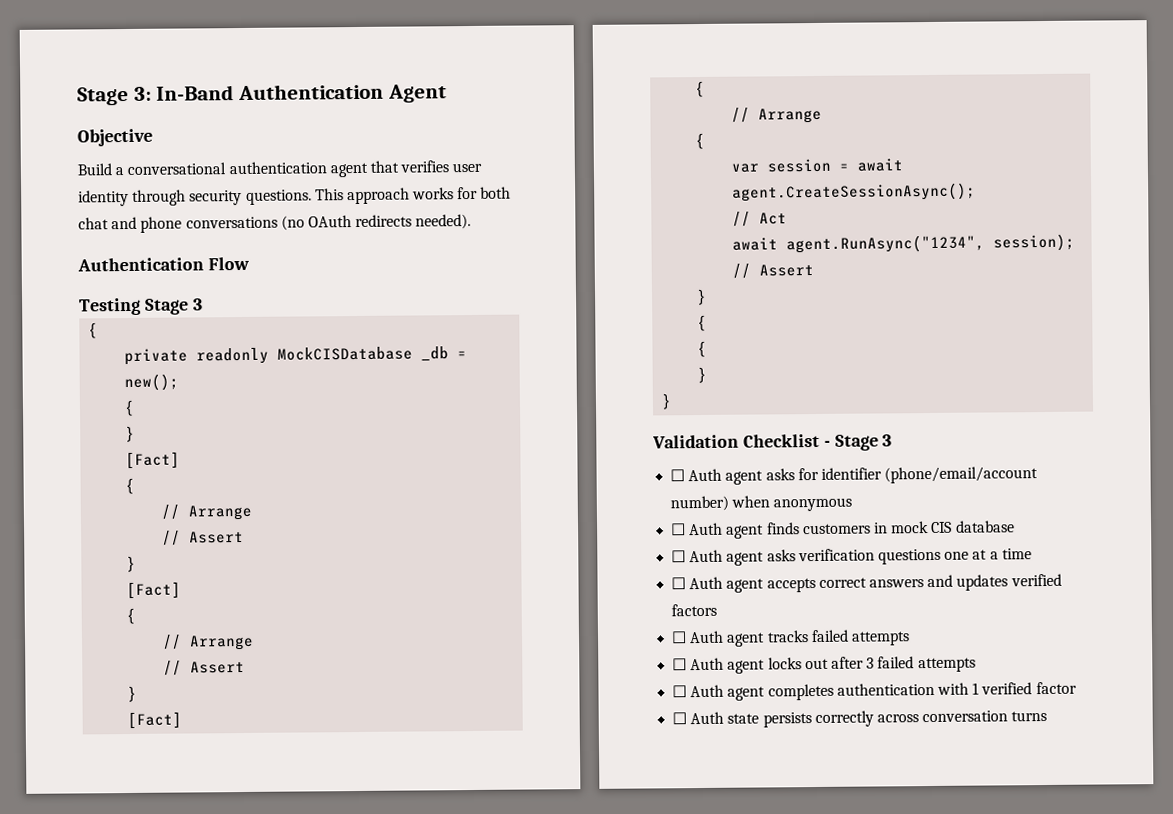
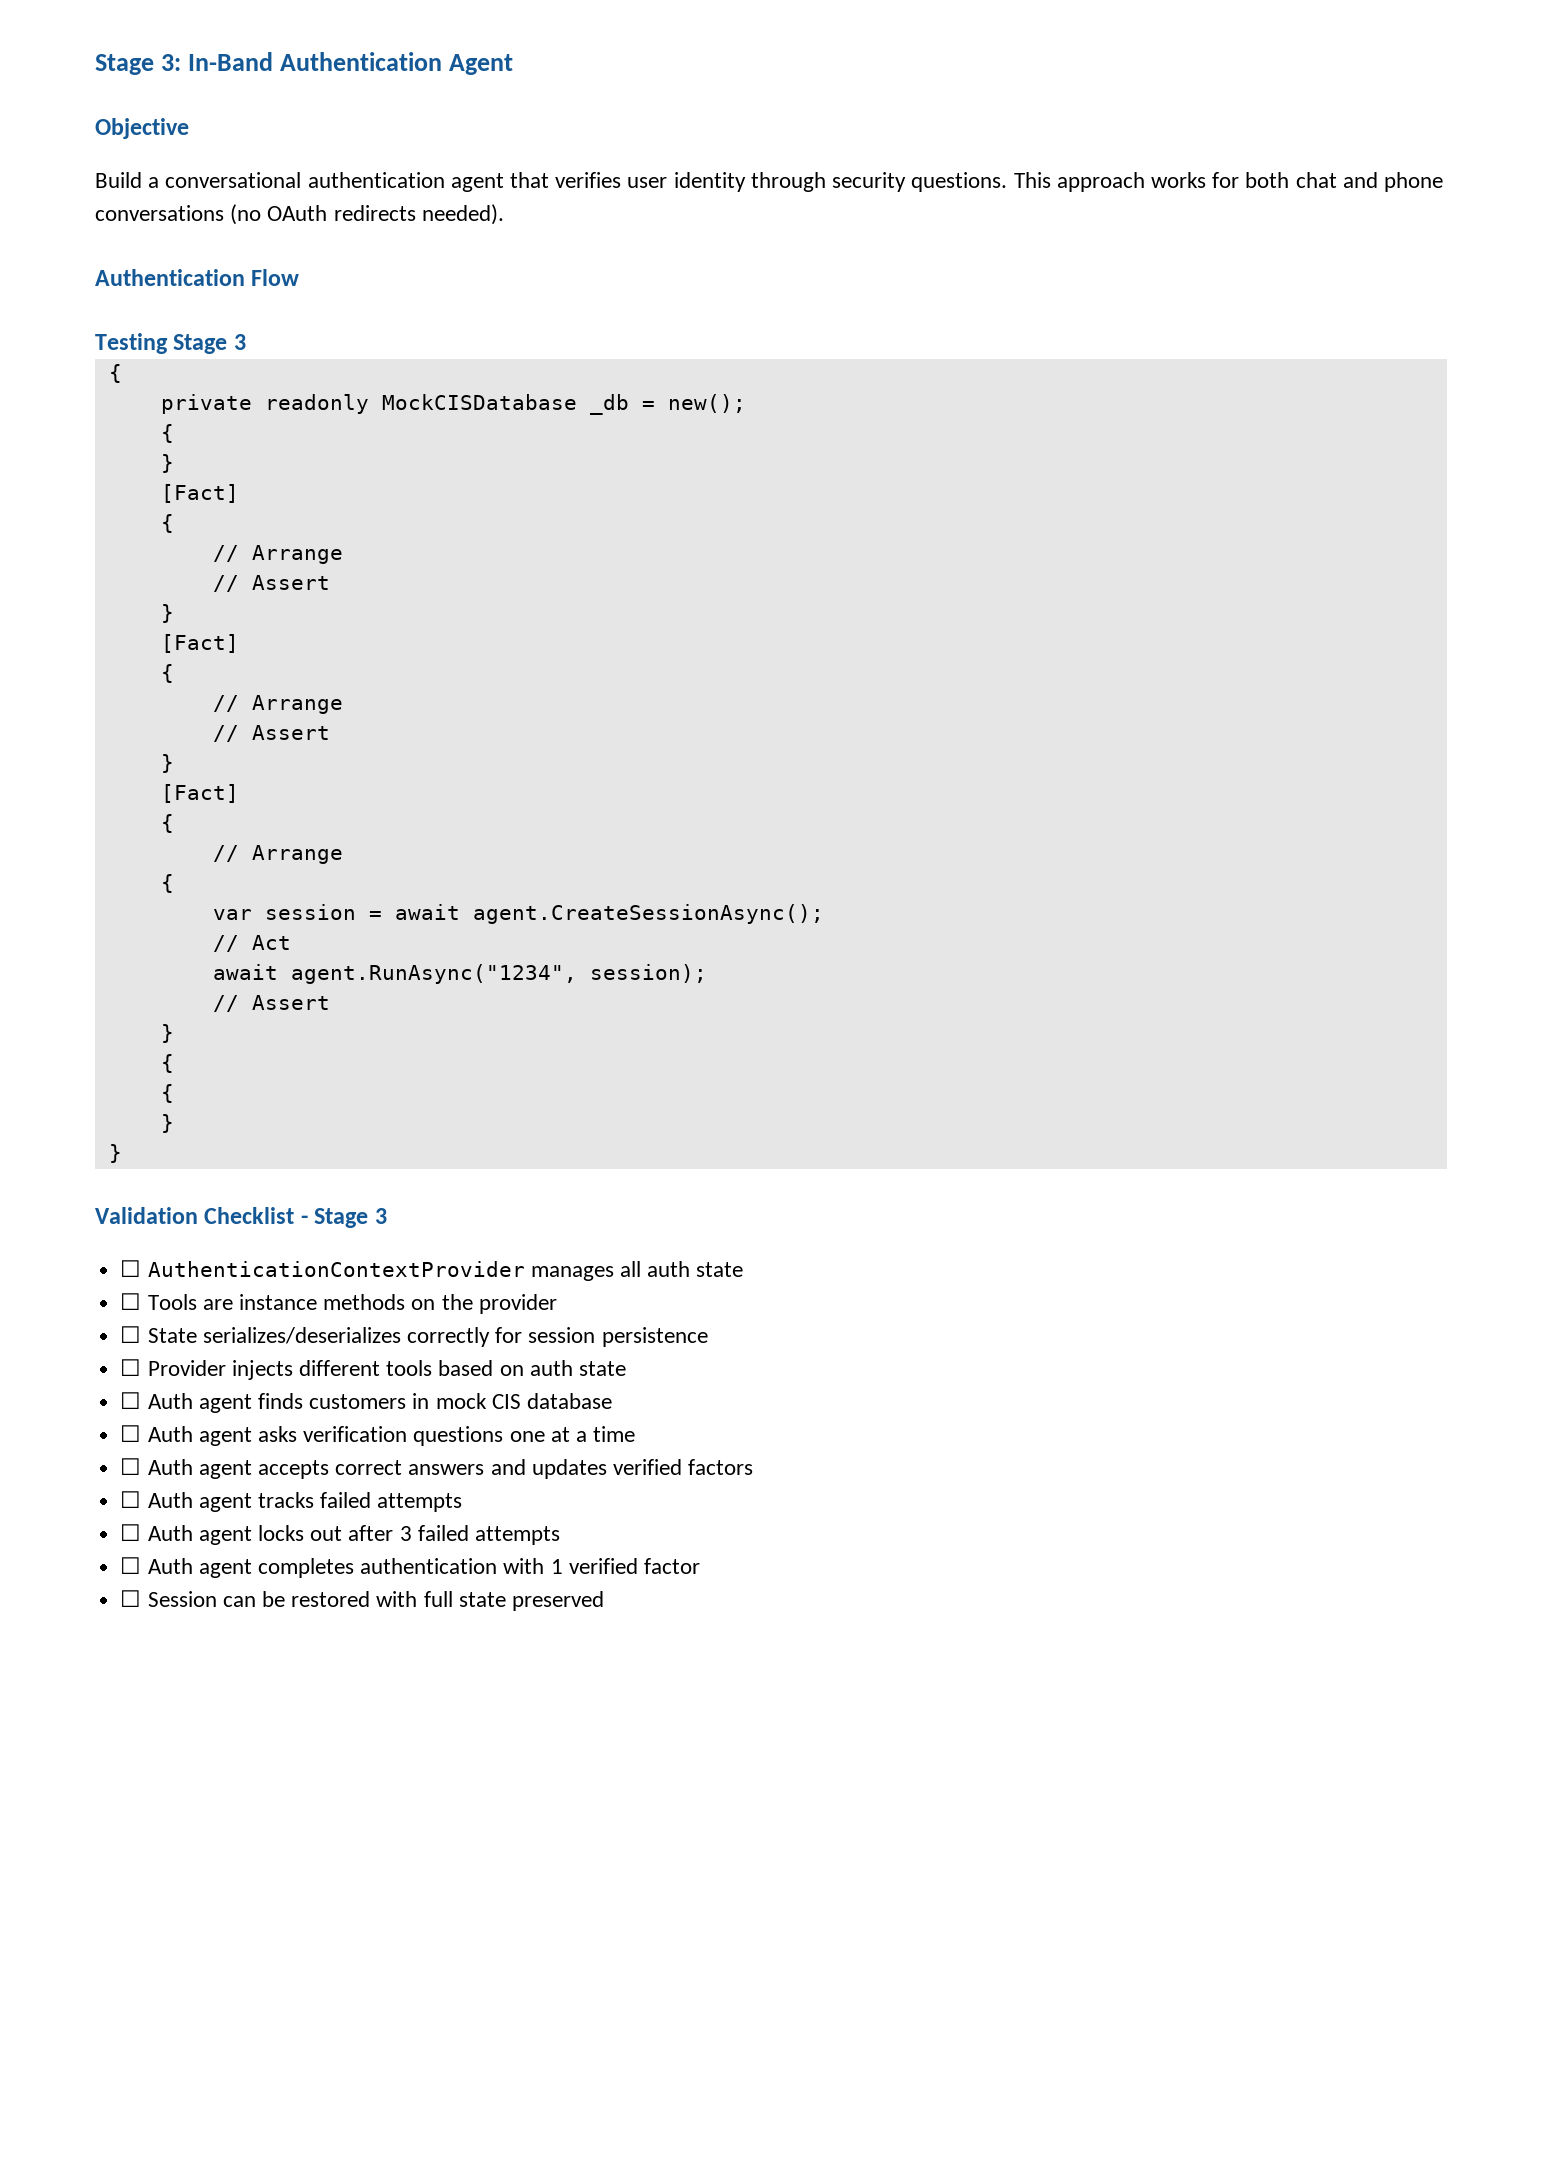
- ☐ Auth agent asks for identifier (phone/email/account number) when anonymous
+ ☐ AuthenticationContextProvider manages all auth state
+ ☐ Tools are instance methods on the provider
+ ☐ State serializes/deserializes correctly for session persistence
+ ☐ Provider injects different tools based on auth state
- ☐ Auth state persists correctly across conversation turns
+ ☐ Session can be restored with full state preserved

